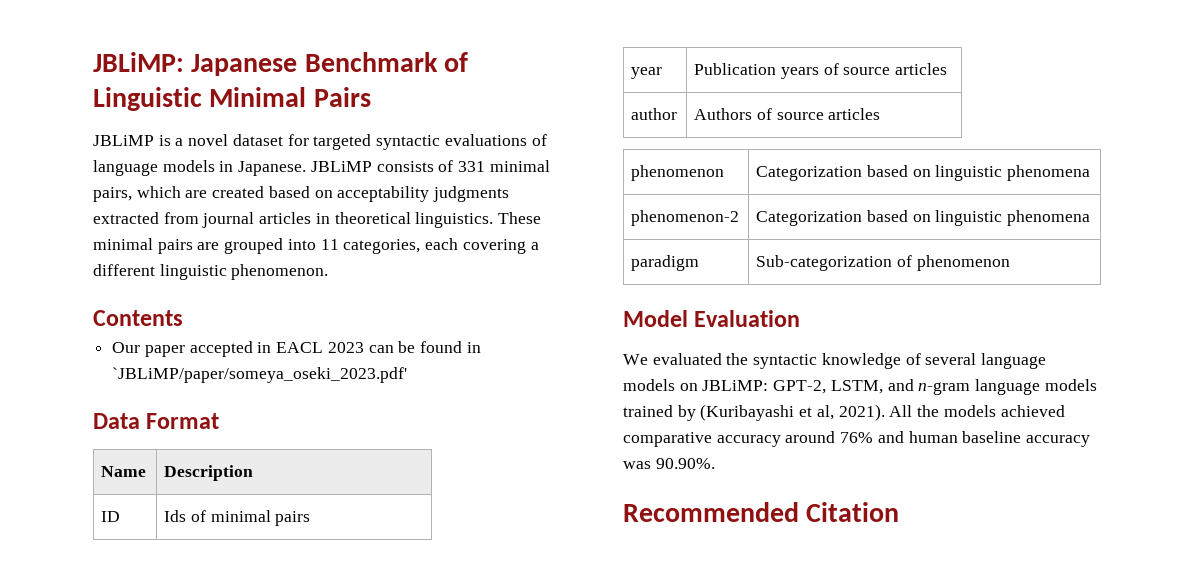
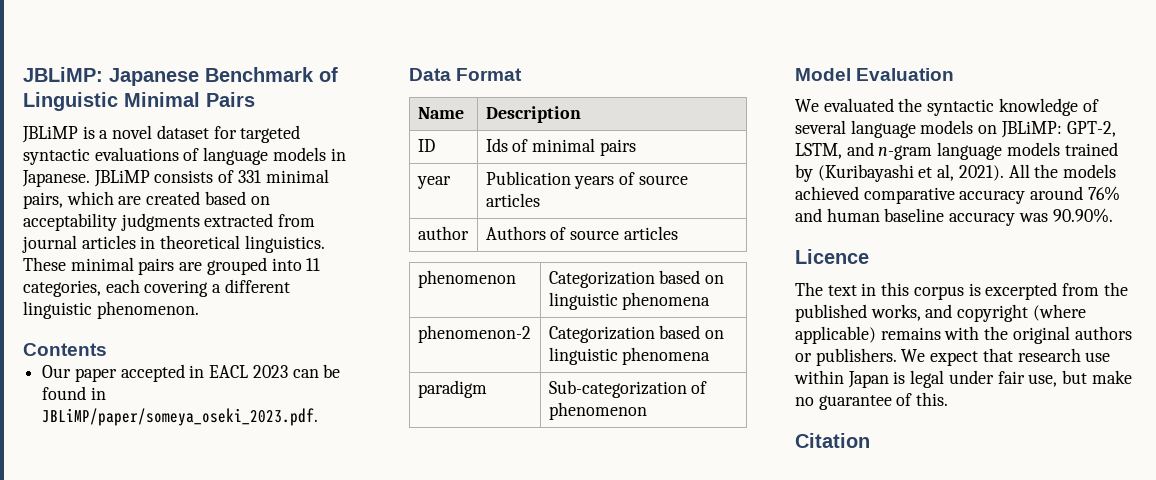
- Our paper accepted in EACL 2023 can be found in `JBLiMP/paper/someya_oseki_2023.pdf'
+ Our paper accepted in EACL 2023 can be found in JBLiMP/paper/someya_oseki_2023.pdf.
- Recommended Citation
+ Licence
+ The text in this corpus is excerpted from the published works, and copyright (where applicable) remains with the original authors or publishers. We expect that research use within Japan is legal under fair use, but make no guarantee of this.
+ Citation

